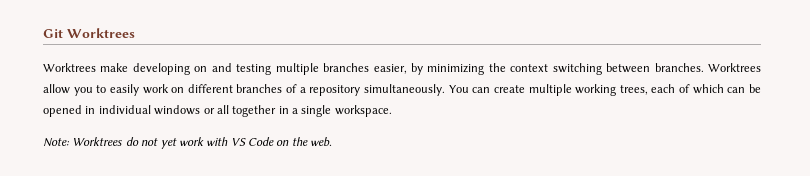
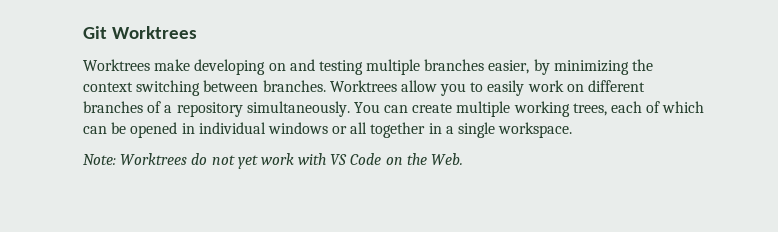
- Note: Worktrees do not yet work with VS Code on the web.
+ Note: Worktrees do not yet work with VS Code on the Web.

